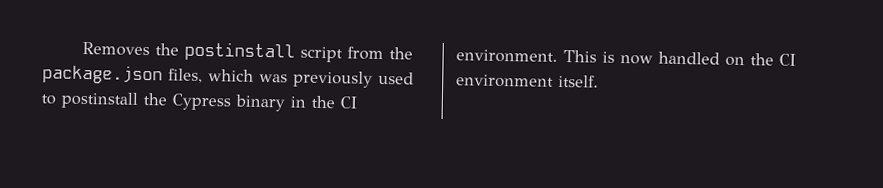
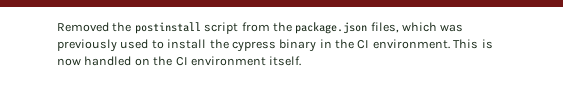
- Removes the postinstall script from the package.json files, which was previously used to postinstall the Cypress binary in the CI environment.
+ Removed the postinstall script from the package.json files, which was previously used to install the cypress binary in the CI environment.

